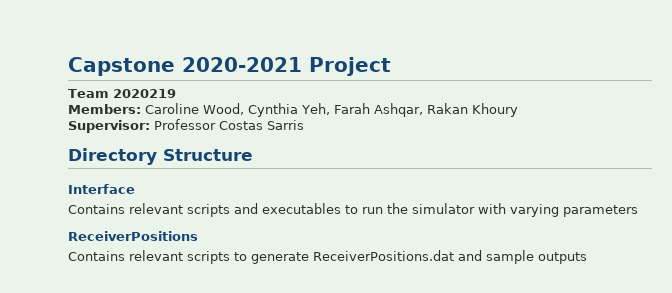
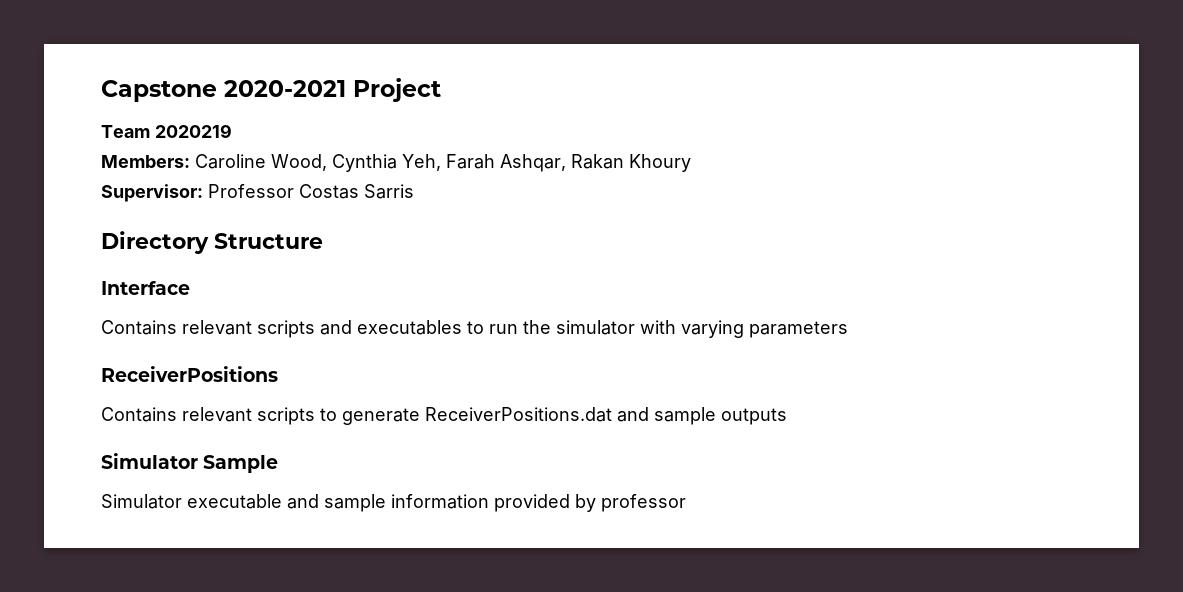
+ Simulator Sample
+ Simulator executable and sample information provided by professor

